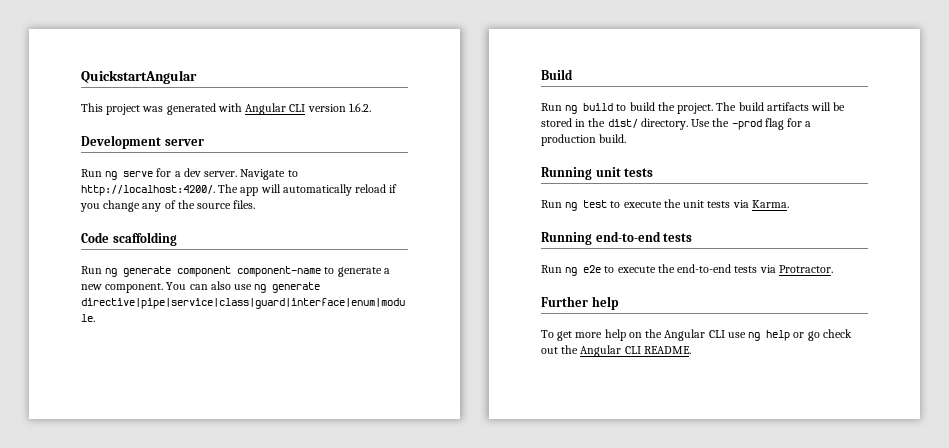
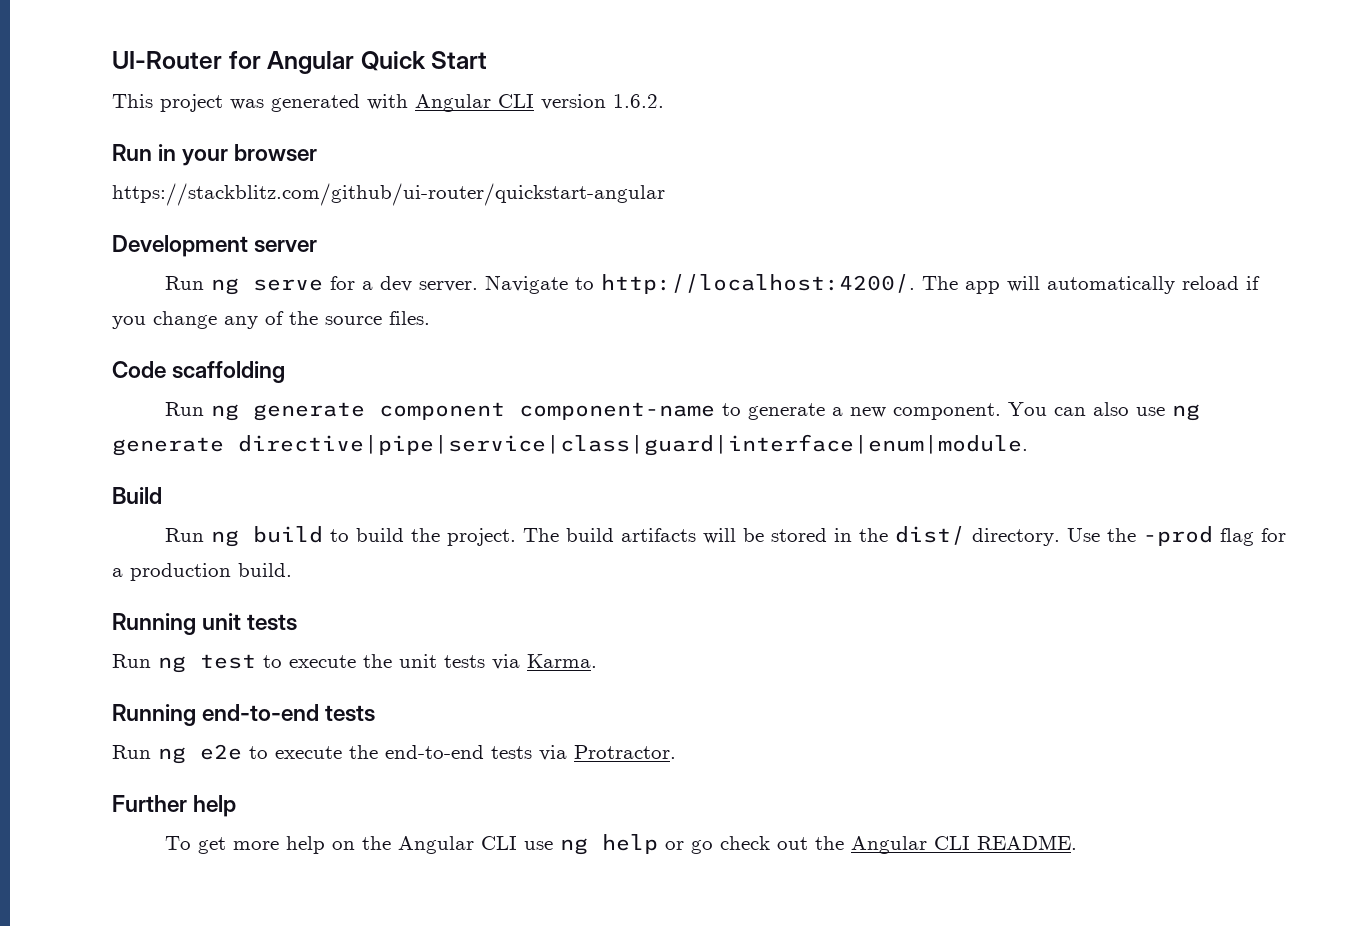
- QuickstartAngular
+ UI-Router for Angular Quick Start
+ Run in your browser
+ https://stackblitz.com/github/ui-router/quickstart-angular

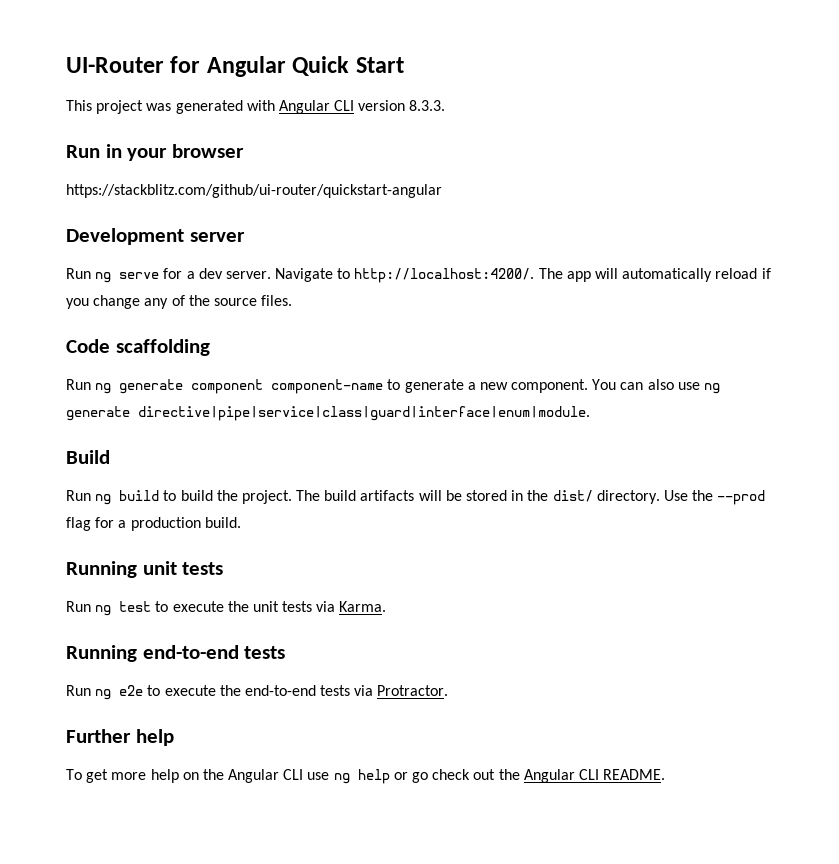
- This project was generated with Angular CLI version 1.6.2.
+ This project was generated with Angular CLI version 8.3.3.
- Use the -prod flag for a production build.
+ Use the --prod flag for a production build.

